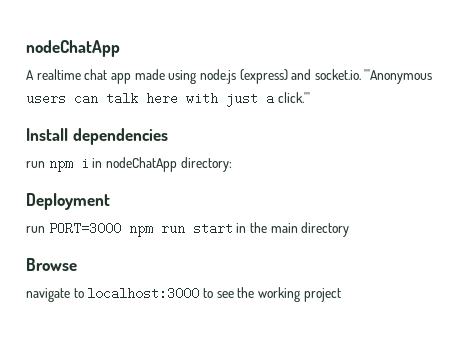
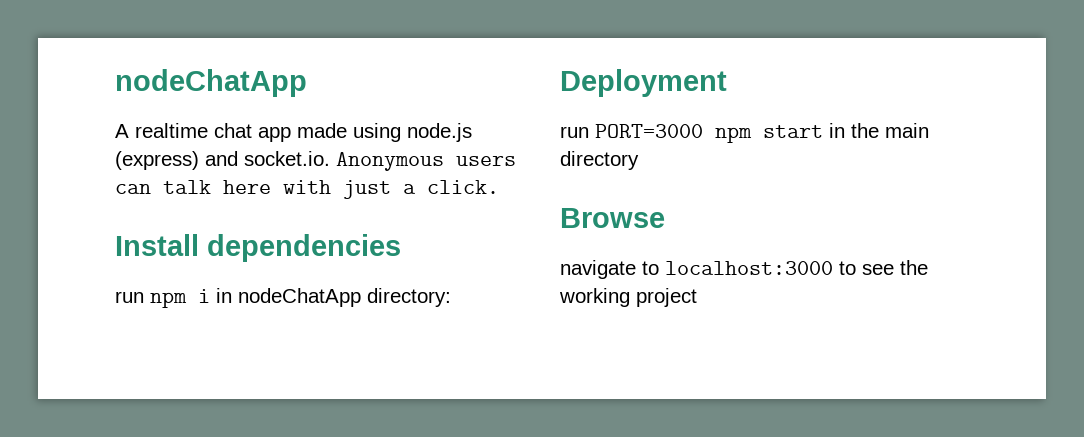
- A realtime chat app made using node.js (express) and socket.io. '''Anonymous users can talk here with just a click.'''
+ A realtime chat app made using node.js (express) and socket.io. Anonymous users can talk here with just a click.
- run PORT=3000 npm run start in the main directory
+ run PORT=3000 npm start in the main directory

